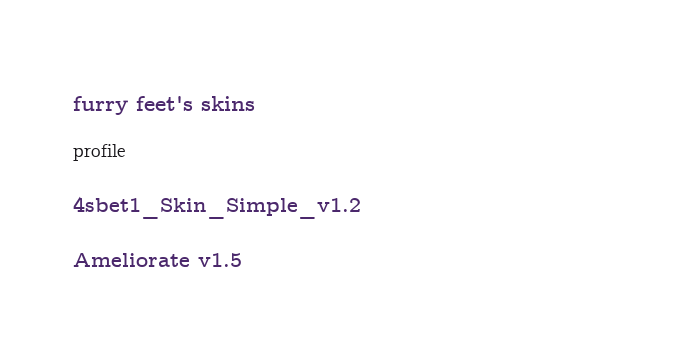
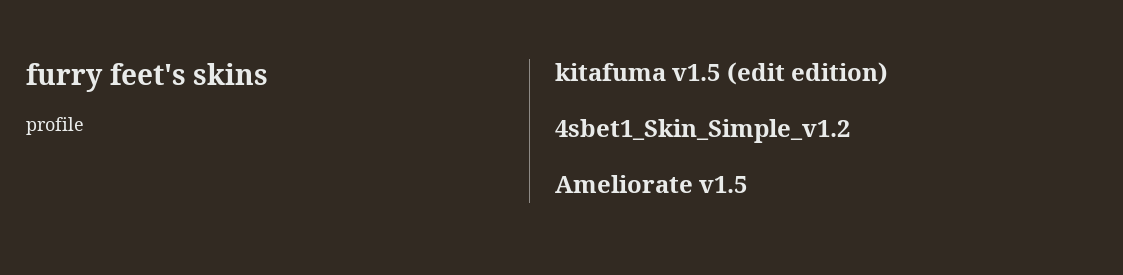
+ kitafuma v1.5 (edit edition)

